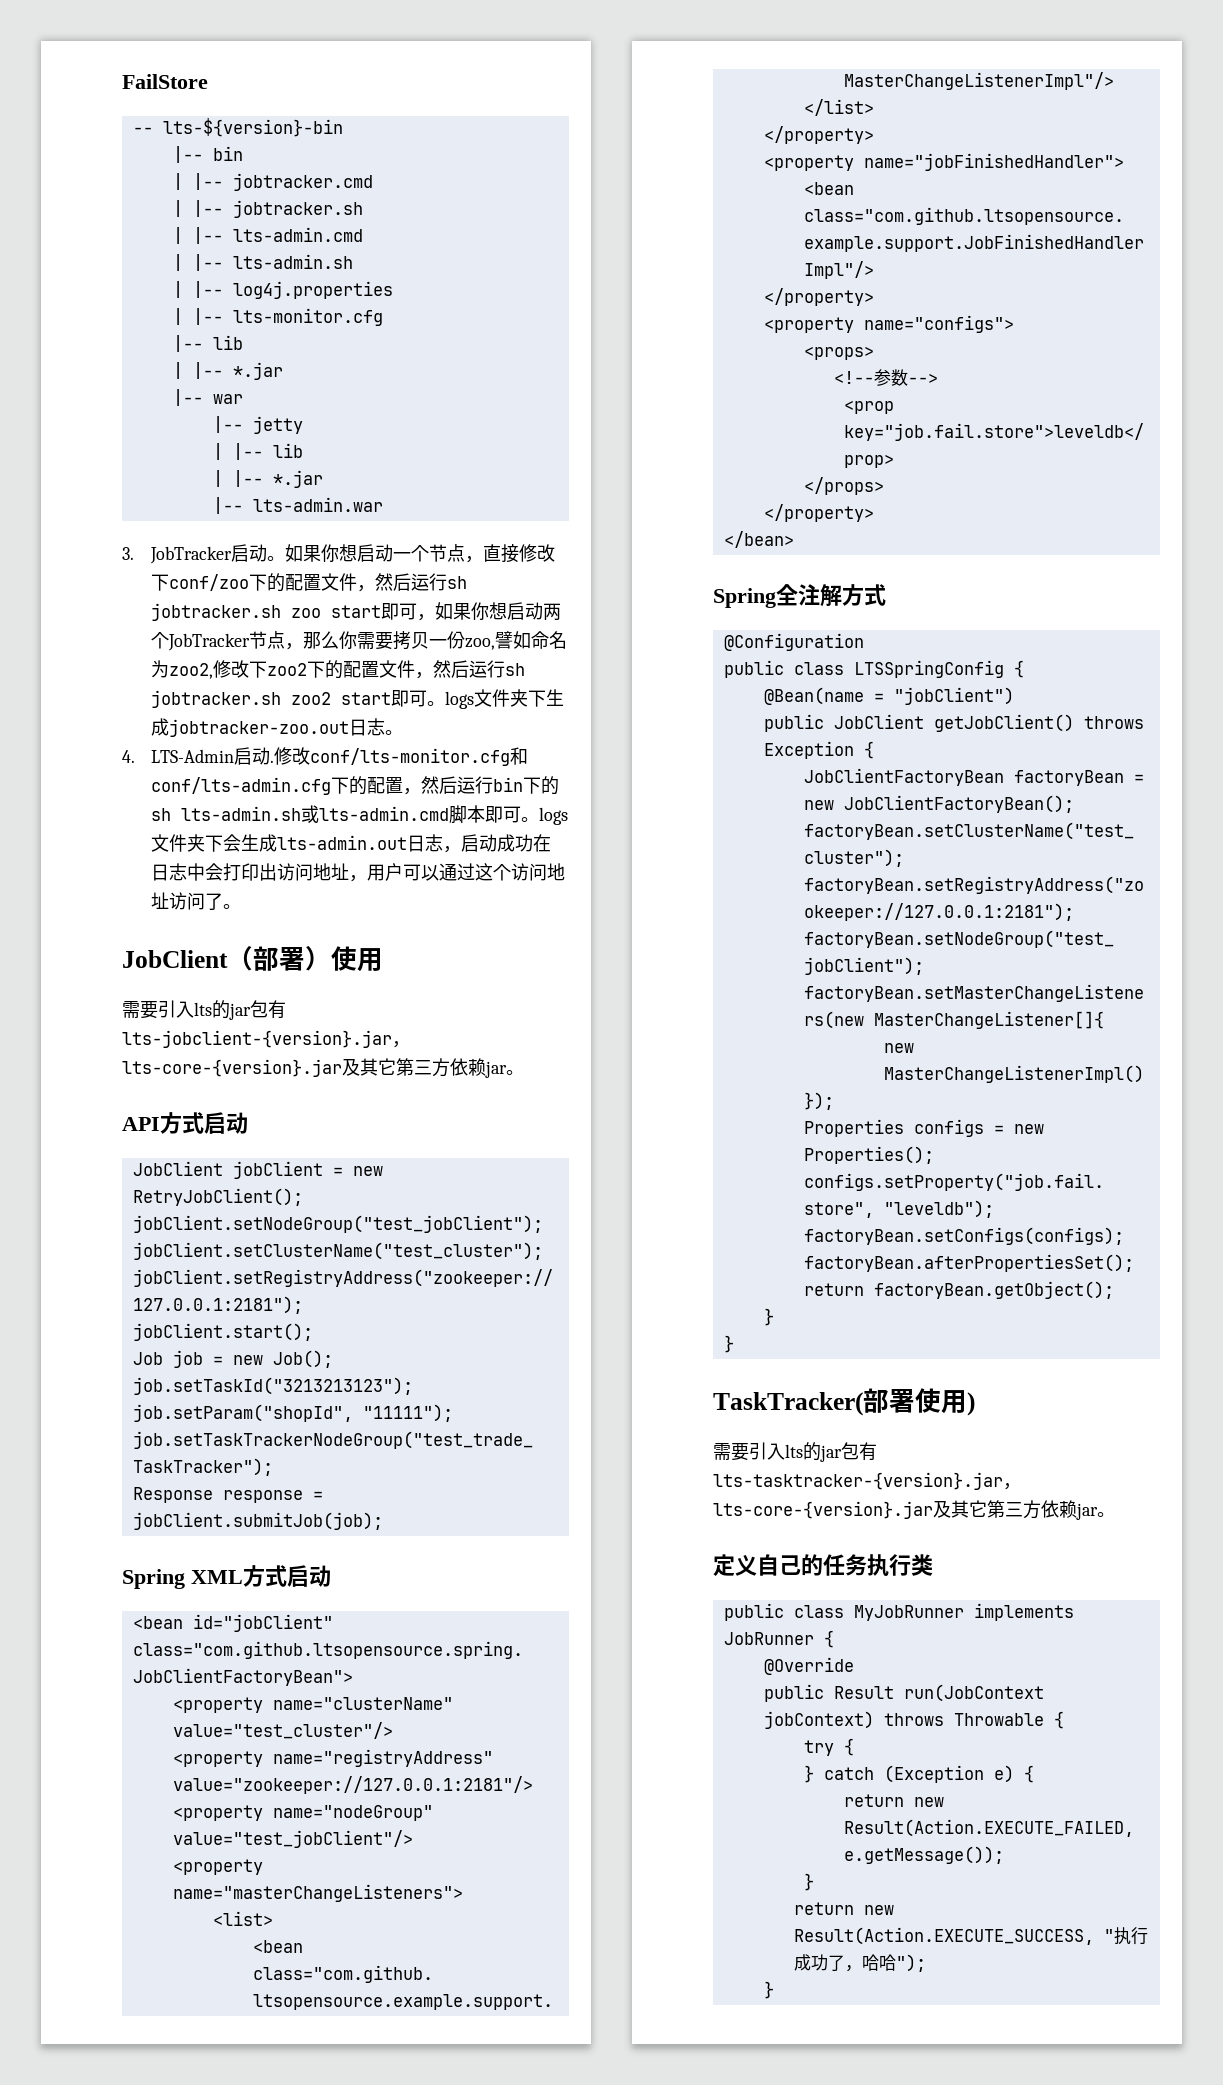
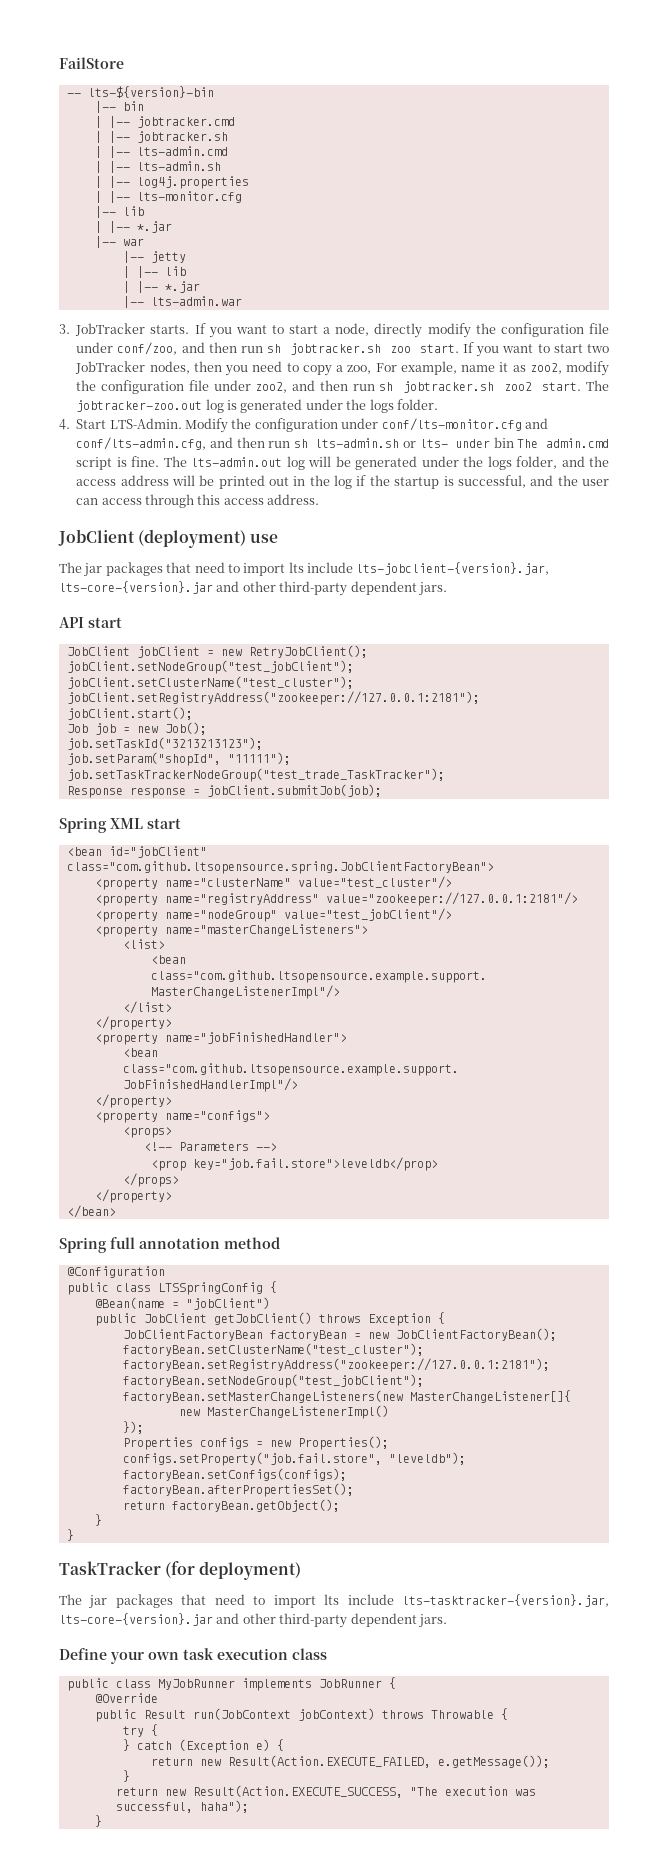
- 3. JobTracker启动。如果你想启动一个节点，直接修改下conf/zoo下的配置文件，然后运行sh jobtracker.sh zoo start即可，如果你想启动两个JobTracker节点，那么你需要拷贝一份zoo,譬如命名为zoo2,修改下zoo2下的配置文件，然后运行sh jobtracker.sh zoo2 start即可。logs文件夹下生成jobtracker-zoo.out日志。
- 4. LTS-Admin启动.修改conf/lts-monitor.cfg和conf/lts-admin.cfg下的配置，然后运行bin下的sh lts-admin.sh或lts-admin.cmd脚本即可。logs文件夹下会生成lts-admin.out日志，启动成功在日志中会打印出访问地址，用户可以通过这个访问地址访问了。
- JobClient（部署）使用
- 需要引入lts的jar包有lts-jobclient-{version}.jar，lts-core-{version}.jar及其它第三方依赖jar。
+ 3. JobTracker starts. If you want to start a node, directly modify the configuration file under conf/zoo, and then run sh jobtracker.sh zoo start. If you want to start two JobTracker nodes, then you need to copy a zoo, For example, name it as zoo2, modify the configuration file under zoo2, and then run sh jobtracker.sh zoo2 start. The jobtracker-zoo.out log is generated under the logs folder.
+ 4. Start LTS-Admin. Modify the configuration under conf/lts-monitor.cfg and conf/lts-admin.cfg, and then run sh lts-admin.sh or lts- under bin The admin.cmd script is fine. The lts-admin.out log will be generated under the logs folder, and the access address will be printed out in the log if the startup is successful, and the user can access through this access address.
+ JobClient (deployment) use
+ The jar packages that need to import lts include lts-jobclient-{version}.jar, lts-core-{version}.jar and other third-party dependent jars.
- API方式启动
+ API start
- Spring XML方式启动
+ Spring XML start
- <!--参数-->
+ <!-- Parameters -->
- Spring全注解方式
+ Spring full annotation method
- TaskTracker(部署使用)
- 需要引入lts的jar包有lts-tasktracker-{version}.jar，lts-core-{version}.jar及其它第三方依赖jar。
- 定义自己的任务执行类
+ TaskTracker (for deployment)
+ The jar packages that need to import lts include lts-tasktracker-{version}.jar, lts-core-{version}.jar and other third-party dependent jars.
+ Define your own task execution class
- return new Result(Action.EXECUTE_SUCCESS, "执行成功了，哈哈");
+ return new Result(Action.EXECUTE_SUCCESS, "The execution was successful, haha");

